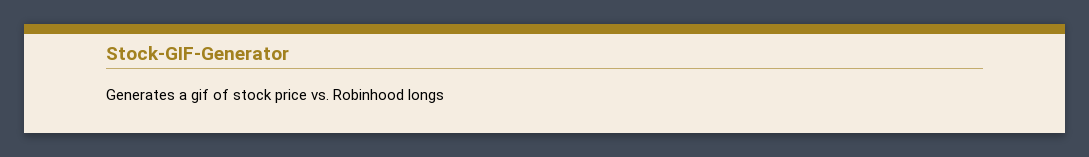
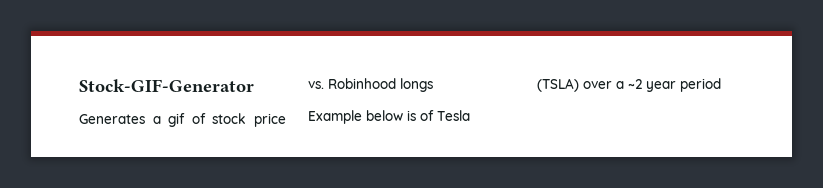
+ Example below is of Tesla (TSLA) over a ~2 year period

